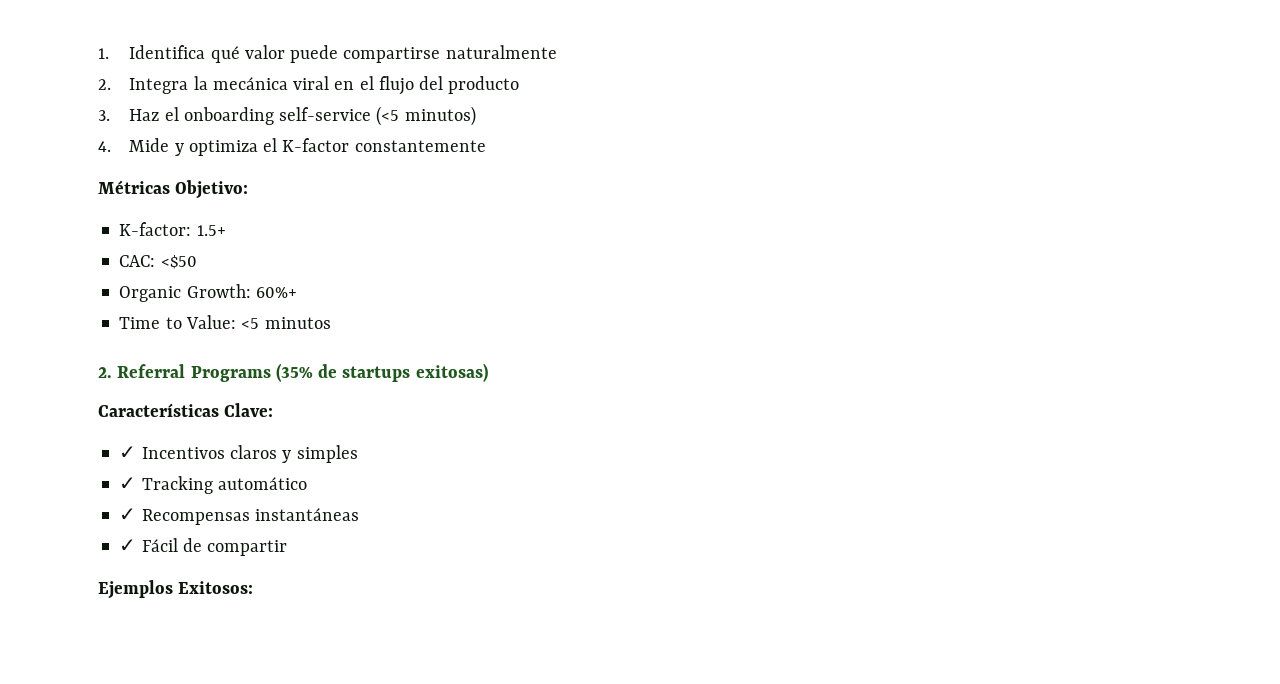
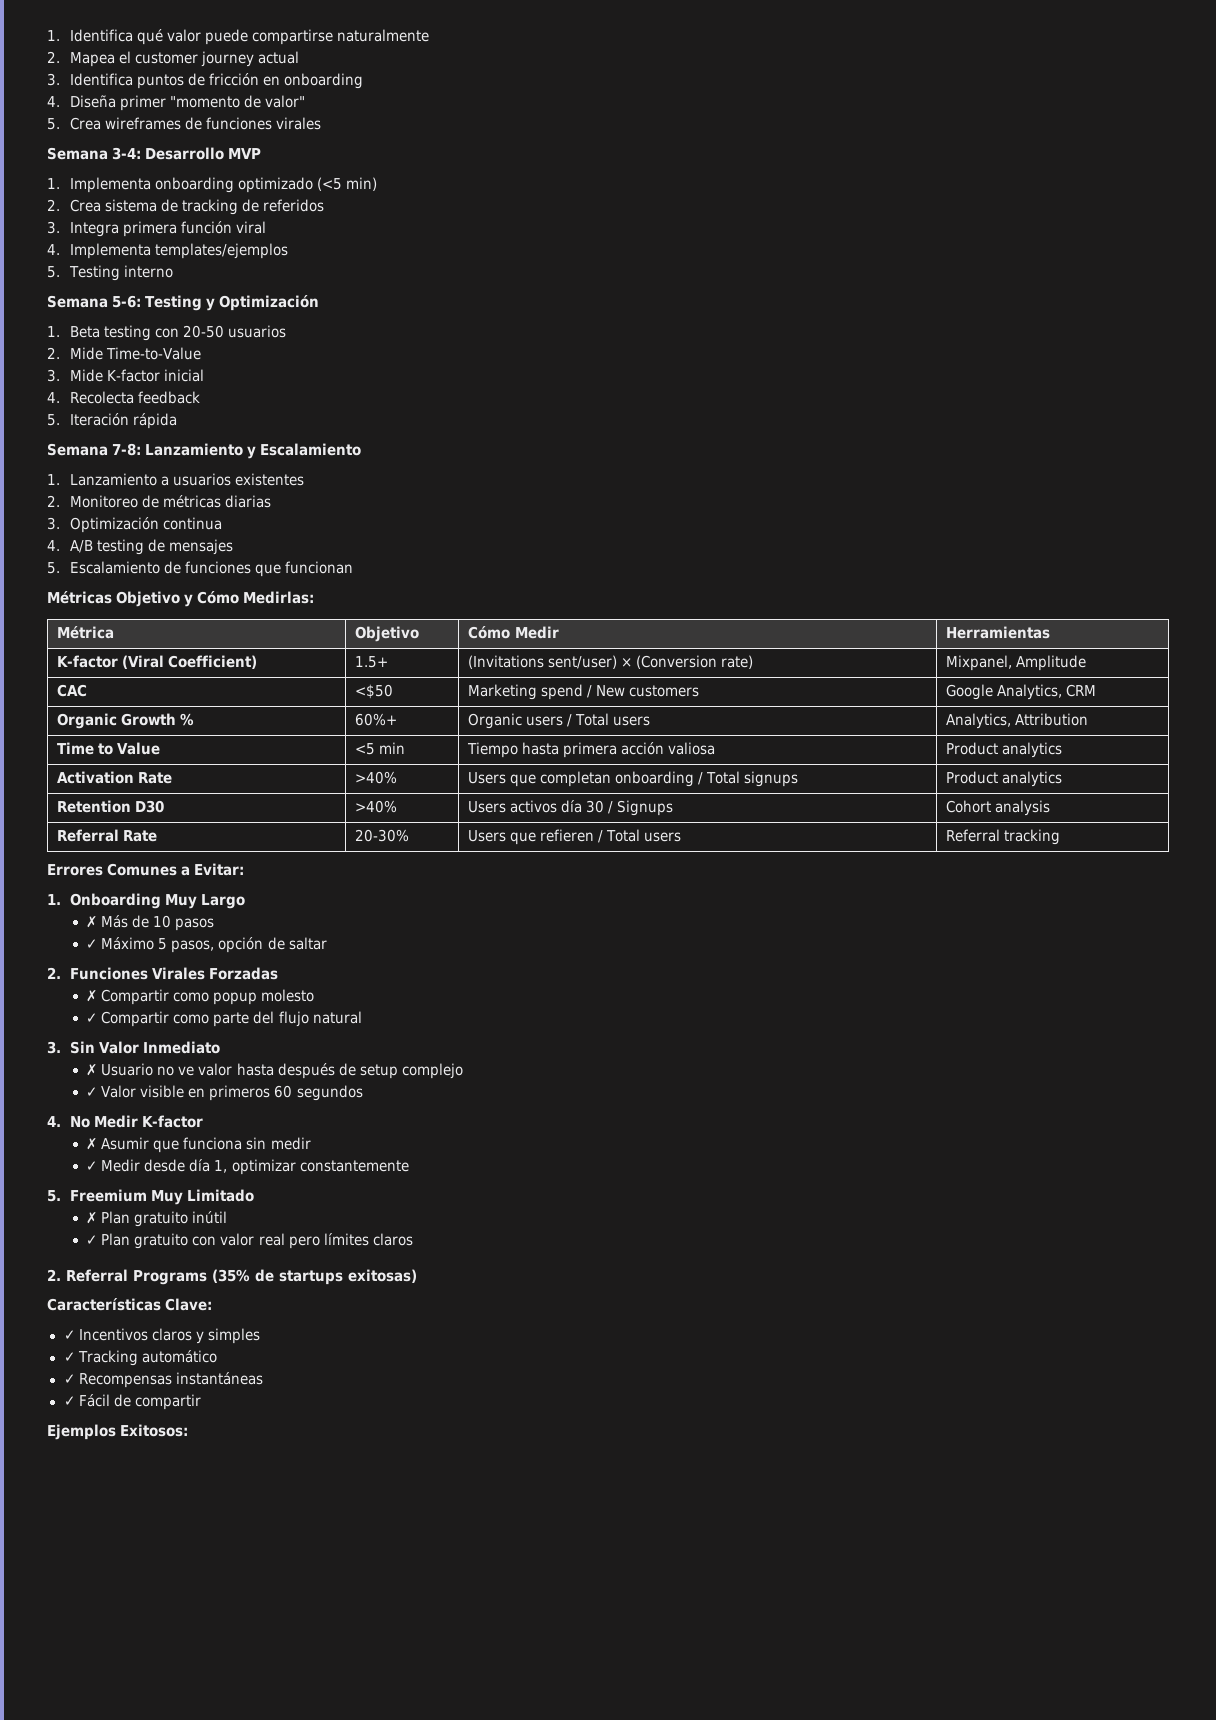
- 2. Integra la mecánica viral en el flujo del producto
- 3. Haz el onboarding self-service (<5 minutos)
- 4. Mide y optimiza el K-factor constantemente
- Métricas Objetivo:
- K-factor: 1.5+
- CAC: <$50
- Organic Growth: 60%+
- Time to Value: <5 minutos
+ 2. Mapea el customer journey actual
+ 3. Identifica puntos de fricción en onboarding
+ 4. Diseña primer "momento de valor"
+ 5. Crea wireframes de funciones virales
+ Semana 3-4: Desarrollo MVP
+ 1. Implementa onboarding optimizado (<5 min)
+ 2. Crea sistema de tracking de referidos
+ 3. Integra primera función viral
+ 4. Implementa templates/ejemplos
+ 5. Testing interno
+ Semana 5-6: Testing y Optimización
+ 1. Beta testing con 20-50 usuarios
+ 2. Mide Time-to-Value
+ 3. Mide K-factor inicial
+ 4. Recolecta feedback
+ 5. Iteración rápida
+ Semana 7-8: Lanzamiento y Escalamiento
+ 1. Lanzamiento a usuarios existentes
+ 2. Monitoreo de métricas diarias
+ 3. Optimización continua
+ 4. A/B testing de mensajes
+ 5. Escalamiento de funciones que funcionan
+ Métricas Objetivo y Cómo Medirlas:
+ Métrica | Objetivo | Cómo Medir | Herramientas
+ K-factor (Viral Coefficient) | 1.5+ | (Invitations sent/user) × (Conversion rate) | Mixpanel, Amplitude
+ CAC | <$50 | Marketing spend / New customers | Google Analytics, CRM
+ Organic Growth % | 60%+ | Organic users / Total users | Analytics, Attribution
+ Time to Value | <5 min | Tiempo hasta primera acción valiosa | Product analytics
+ Activation Rate | >40% | Users que completan onboarding / Total signups | Product analytics
+ Retention D30 | >40% | Users activos día 30 / Signups | Cohort analysis
+ Referral Rate | 20-30% | Users que refieren / Total users | Referral tracking
+ Errores Comunes a Evitar:
+ 1. Onboarding Muy Largo
+ ✗ Más de 10 pasos
+ ✓ Máximo 5 pasos, opción de saltar
+ 2. Funciones Virales Forzadas
+ ✗ Compartir como popup molesto
+ ✓ Compartir como parte del flujo natural
+ 3. Sin Valor Inmediato
+ ✗ Usuario no ve valor hasta después de setup complejo
+ ✓ Valor visible en primeros 60 segundos
+ 4. No Medir K-factor
+ ✗ Asumir que funciona sin medir
+ ✓ Medir desde día 1, optimizar constantemente
+ 5. Freemium Muy Limitado
+ ✗ Plan gratuito inútil
+ ✓ Plan gratuito con valor real pero límites claros

